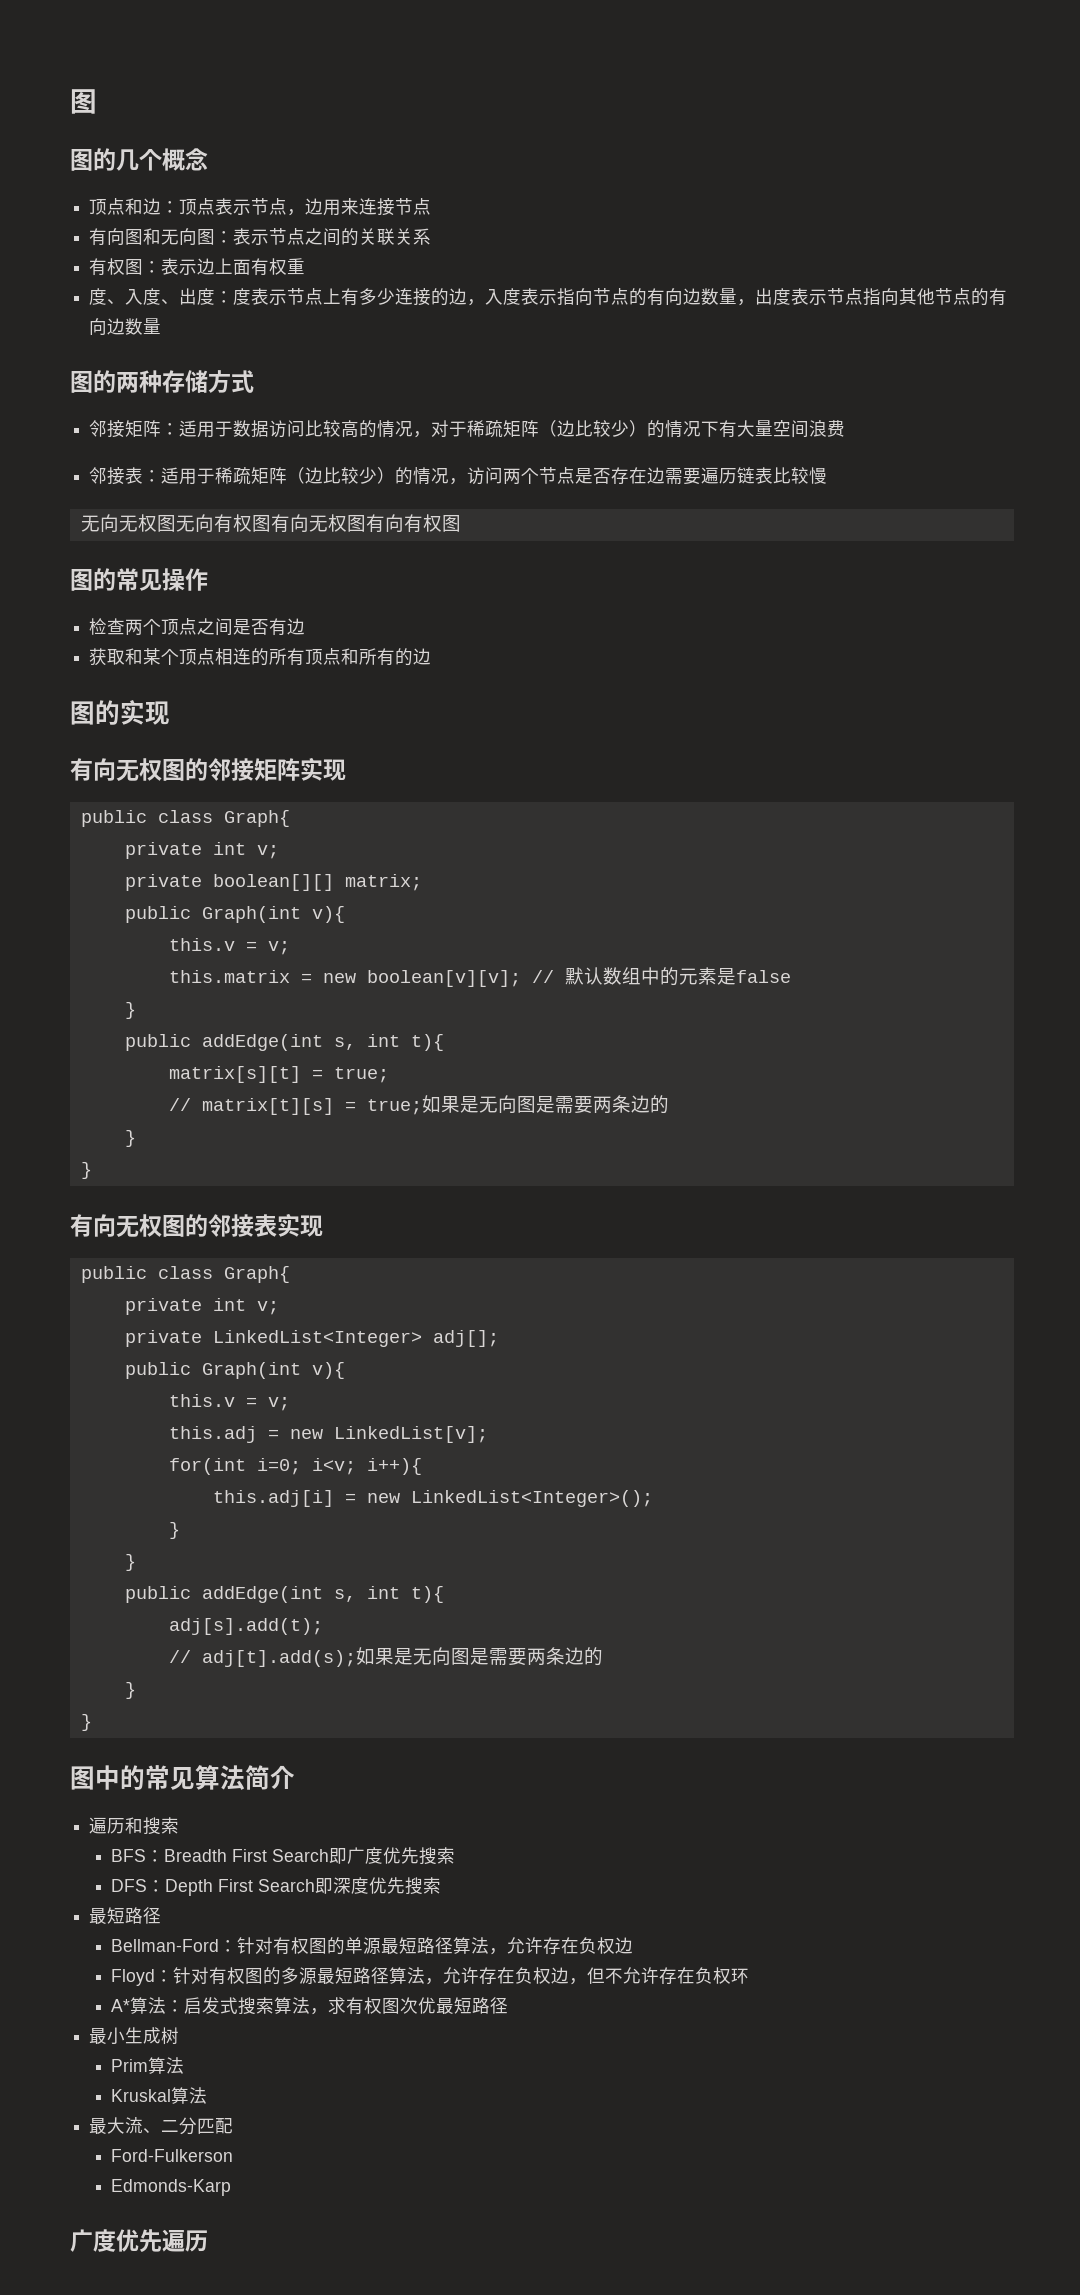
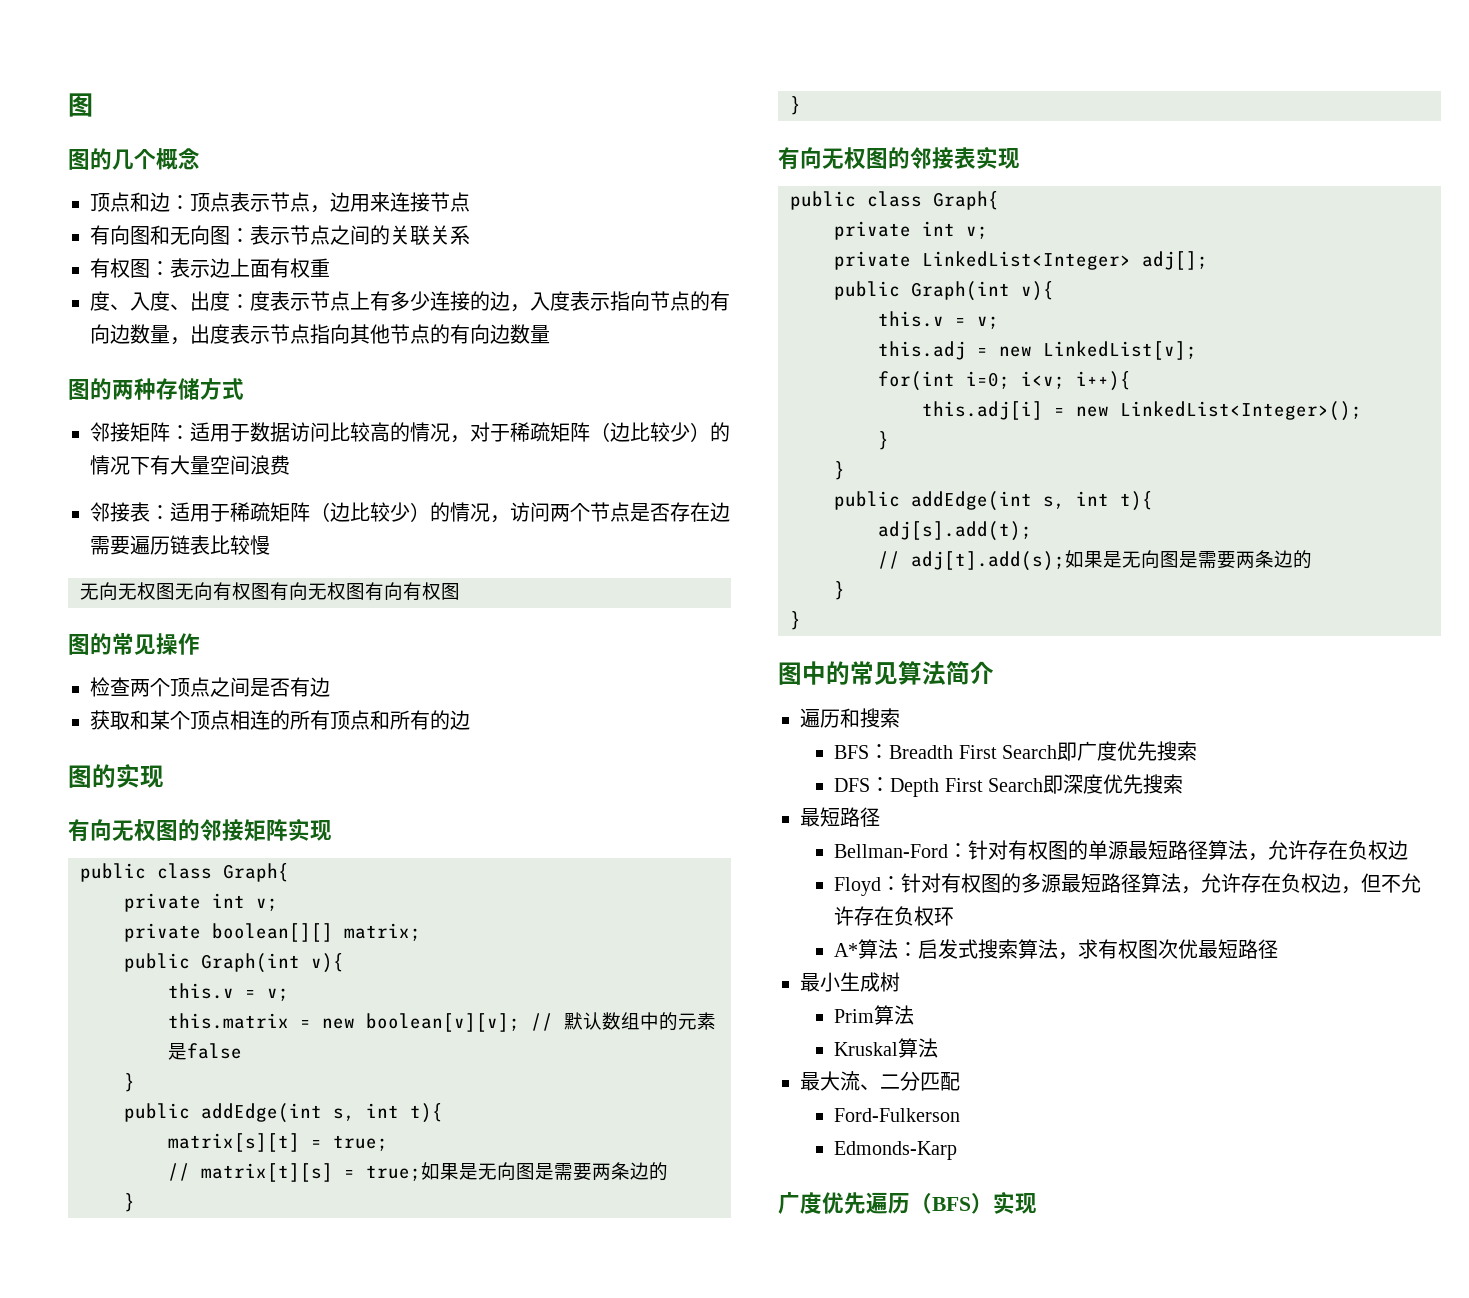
- 广度优先遍历
+ 广度优先遍历（BFS）实现

